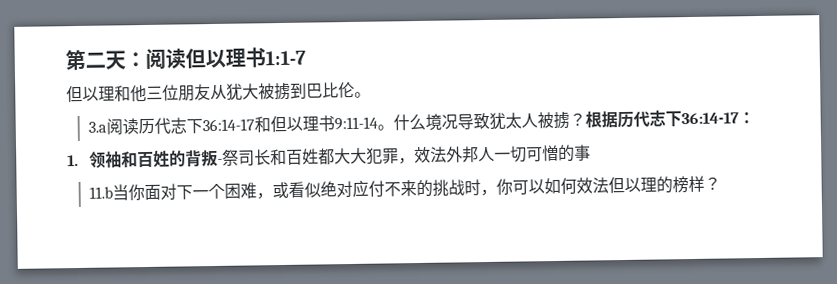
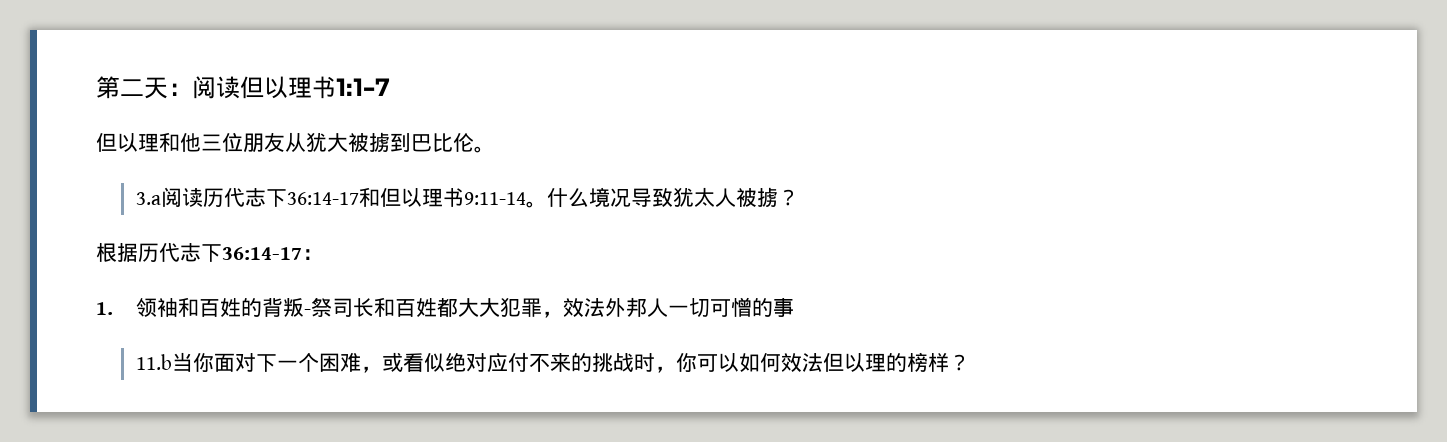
- 什么境况导致犹太人被掳？根据历代志下36:14-17：
+ 什么境况导致犹太人被掳？
+ 根据历代志下36:14-17：

